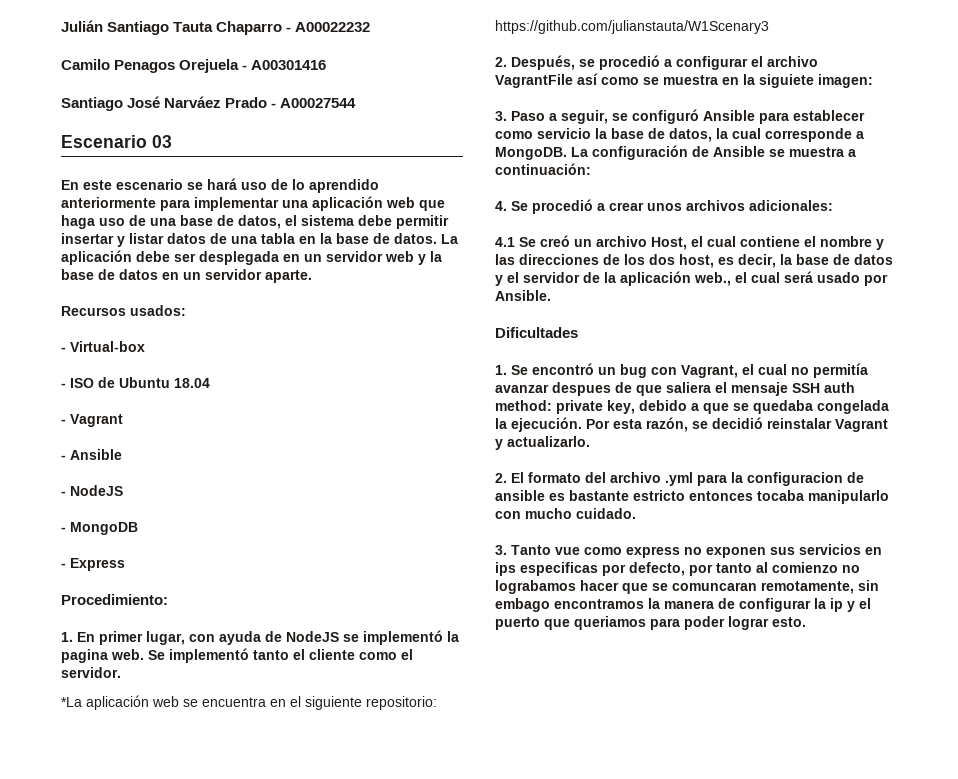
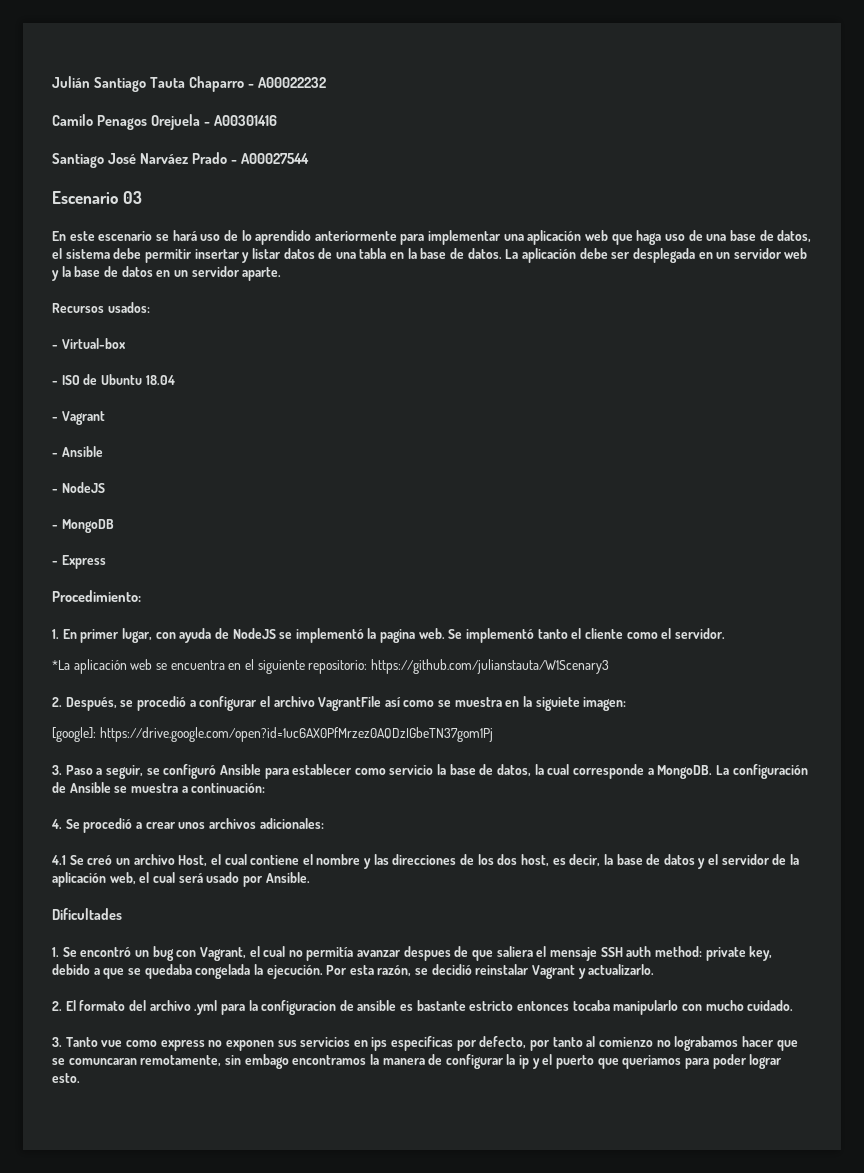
+ [google]: https://drive.google.com/open?id=1uc6AX0PfMrzez0AQDzIGbeTN37gom1Pj
- 4.1 Se creó un archivo Host, el cual contiene el nombre y las direcciones de los dos host, es decir, la base de datos y el servidor de la aplicación web., el cual será usado por Ansible.
+ 4.1 Se creó un archivo Host, el cual contiene el nombre y las direcciones de los dos host, es decir, la base de datos y el servidor de la aplicación web, el cual será usado por Ansible.

